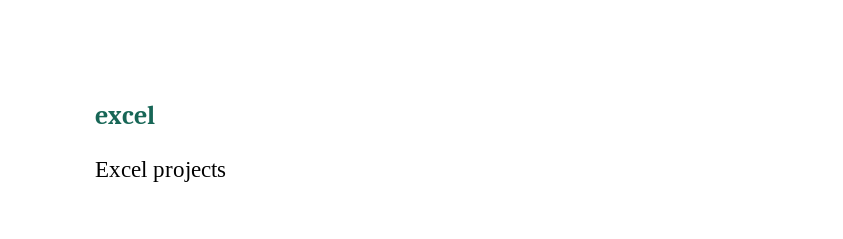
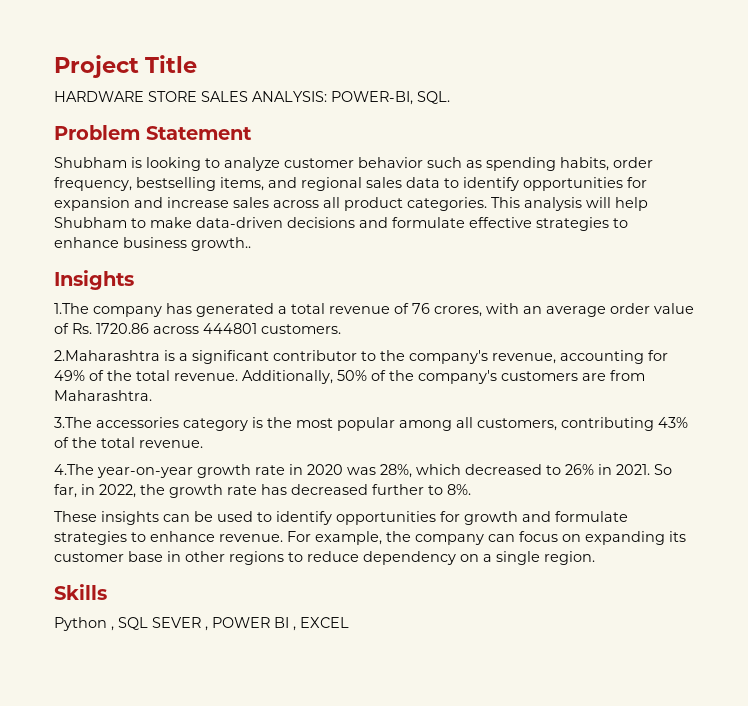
- excel
- Excel projects
+ Project Title
+ HARDWARE STORE SALES ANALYSIS: POWER-BI, SQL.
+ Problem Statement
+ Shubham is looking to analyze customer behavior such as spending habits, order frequency, bestselling items, and regional sales data to identify opportunities for expansion and increase sales across all product categories. This analysis will help Shubham to make data-driven decisions and formulate effective strategies to enhance business growth..
+ Insights
+ 1.The company has generated a total revenue of 76 crores, with an average order value of Rs. 1720.86 across 444801 customers.
+ 2.Maharashtra is a significant contributor to the company's revenue, accounting for 49% of the total revenue. Additionally, 50% of the company's customers are from Maharashtra.
+ 3.The accessories category is the most popular among all customers, contributing 43% of the total revenue.
+ 4.The year-on-year growth rate in 2020 was 28%, which decreased to 26% in 2021. So far, in 2022, the growth rate has decreased further to 8%.
+ These insights can be used to identify opportunities for growth and formulate strategies to enhance revenue. For example, the company can focus on expanding its customer base in other regions to reduce dependency on a single region.
+ Skills
+ Python , SQL SEVER , POWER BI , EXCEL

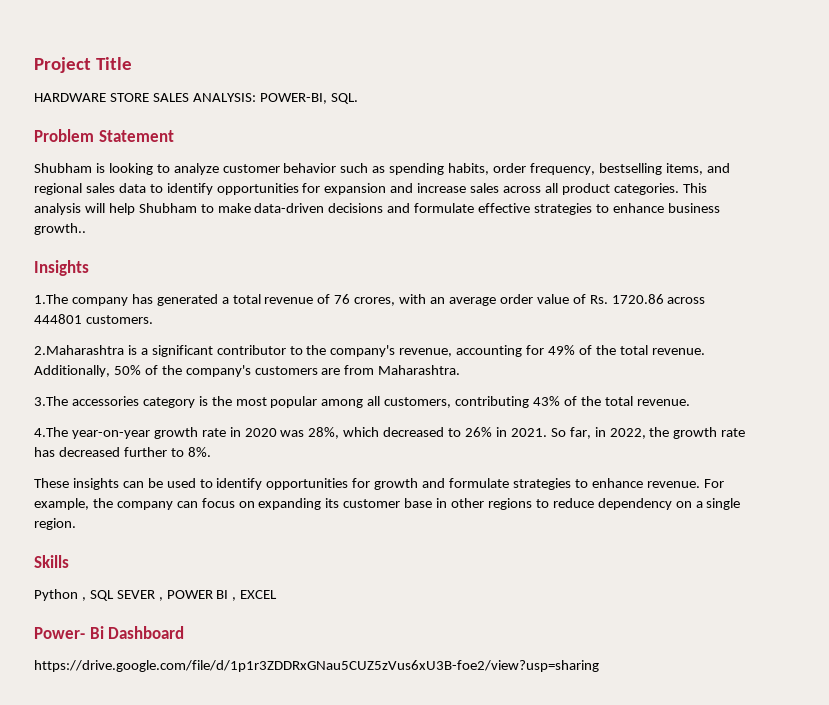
+ Power- Bi Dashboard
+ https://drive.google.com/file/d/1p1r3ZDDRxGNau5CUZ5zVus6xU3B-foe2/view?usp=sharing

